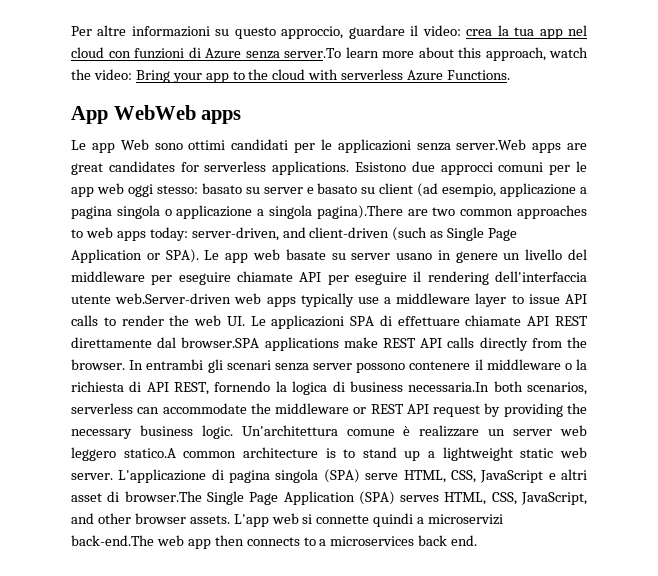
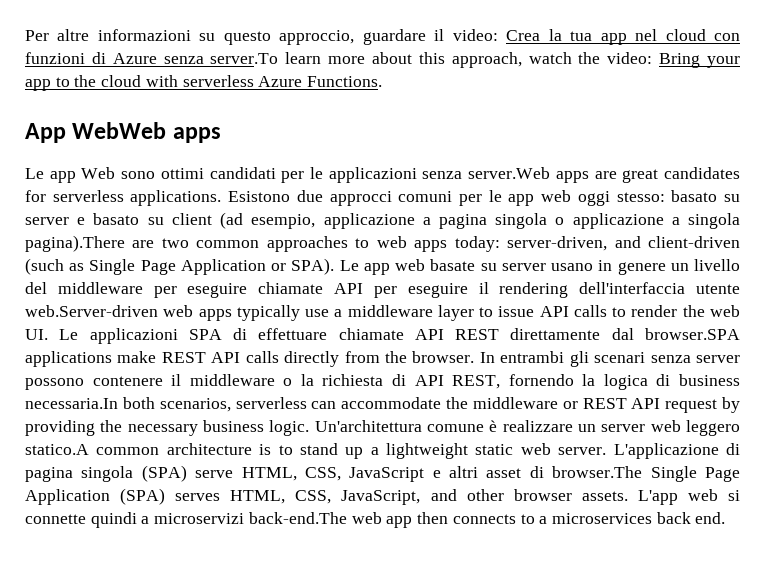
- Per altre informazioni su questo approccio, guardare il video: crea la tua app nel cloud con funzioni di Azure senza server.To learn more about this approach, watch the video: Bring your app to the cloud with serverless Azure Functions.
+ Per altre informazioni su questo approccio, guardare il video: Crea la tua app nel cloud con funzioni di Azure senza server.To learn more about this approach, watch the video: Bring your app to the cloud with serverless Azure Functions.

